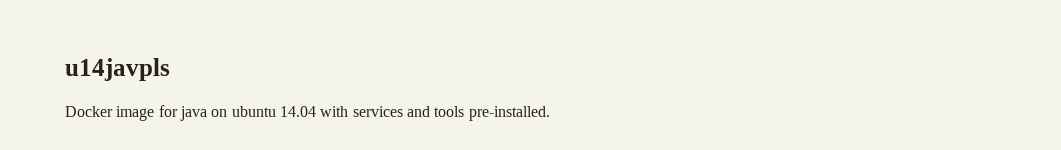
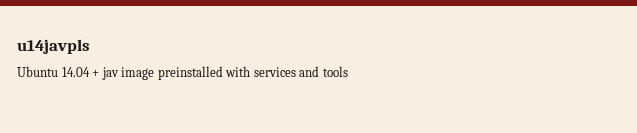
- Docker image for java on ubuntu 14.04 with services and tools pre-installed.
+ Ubuntu 14.04 + jav image preinstalled with services and tools

